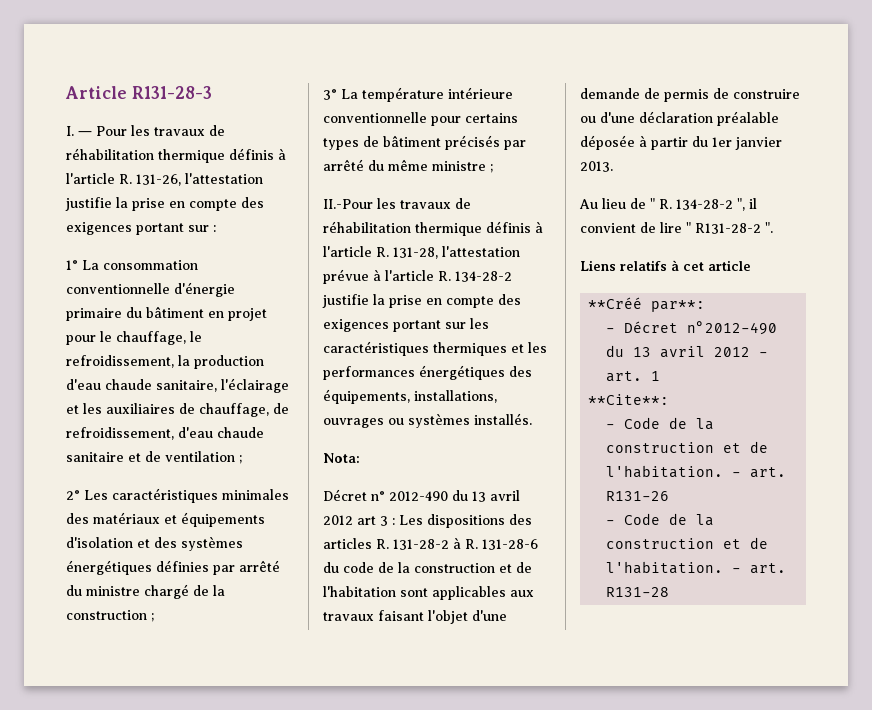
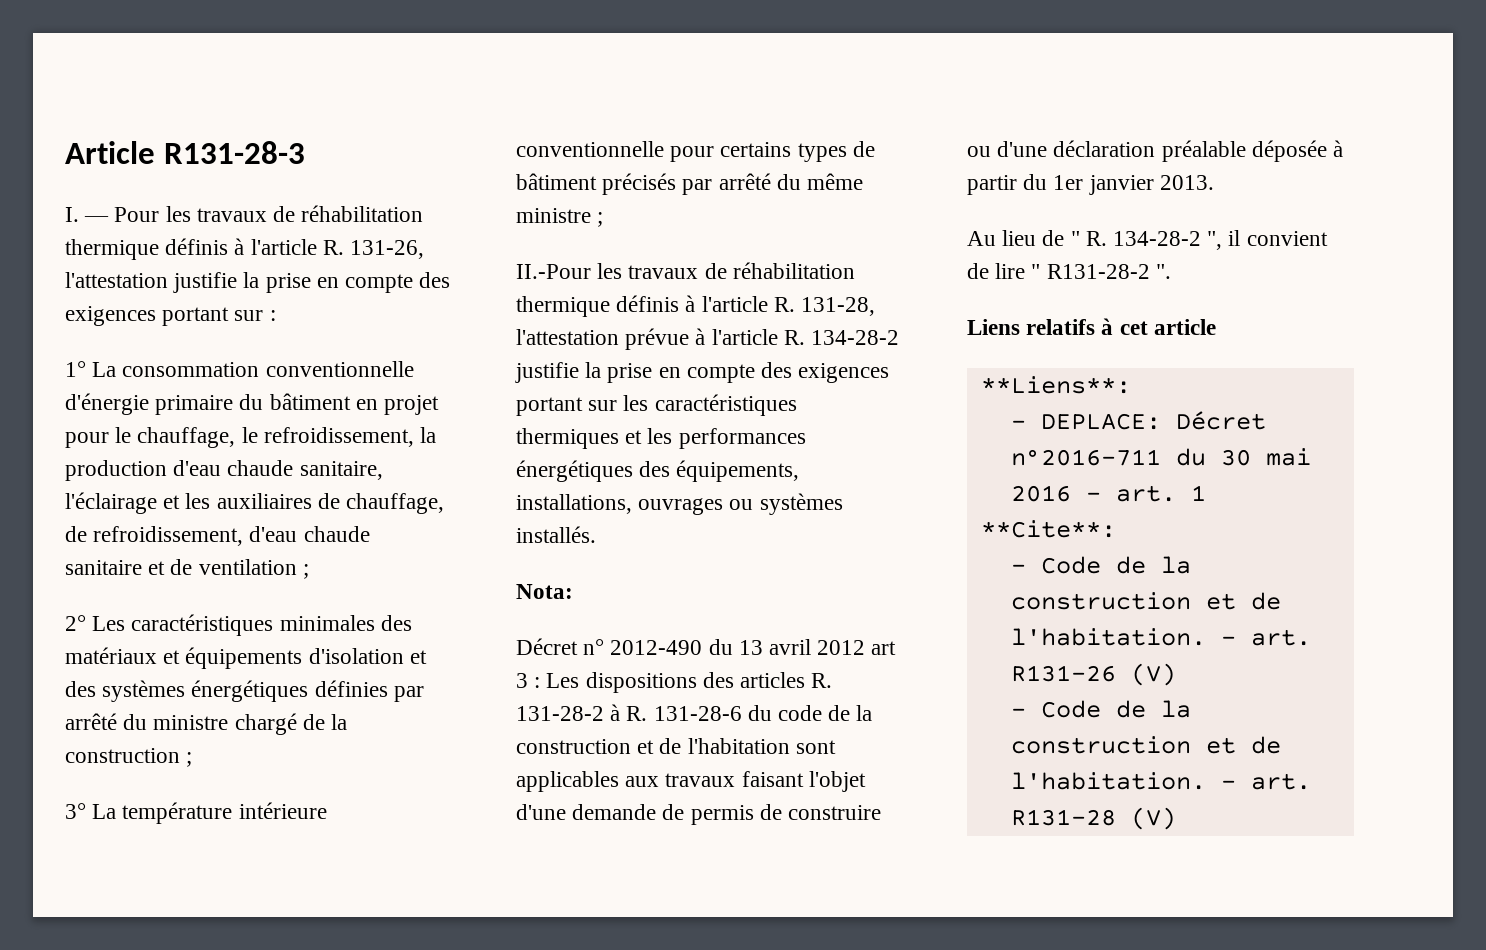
- **Créé par**:
- - Décret n°2012-490 du 13 avril 2012 - art. 1
+ **Liens**:
+ - DEPLACE: Décret n°2016-711 du 30 mai 2016 - art. 1
- - art. R131-26
+ - art. R131-26 (V)
- - art. R131-28
+ - art. R131-28 (V)

